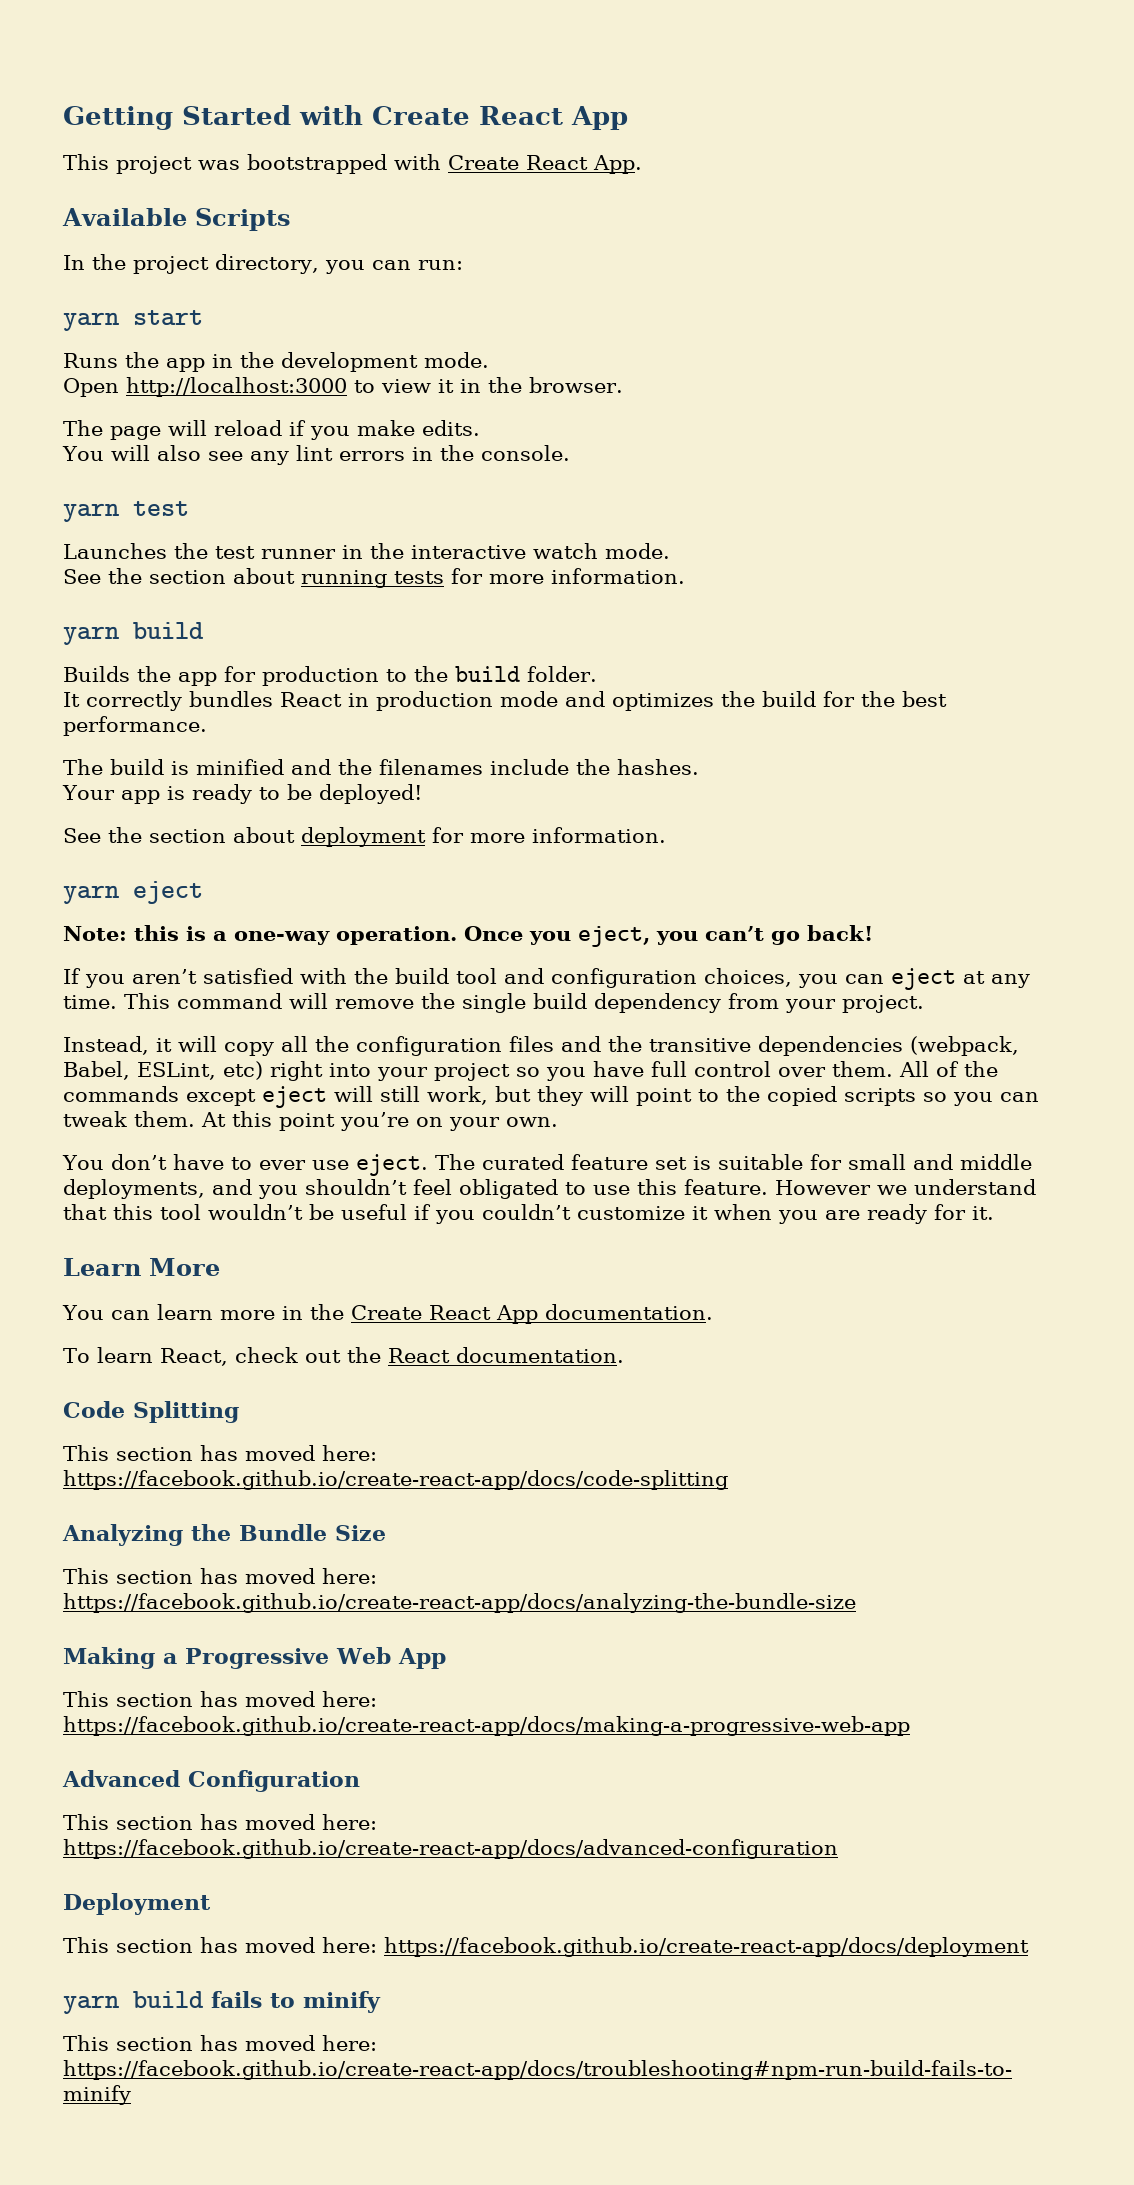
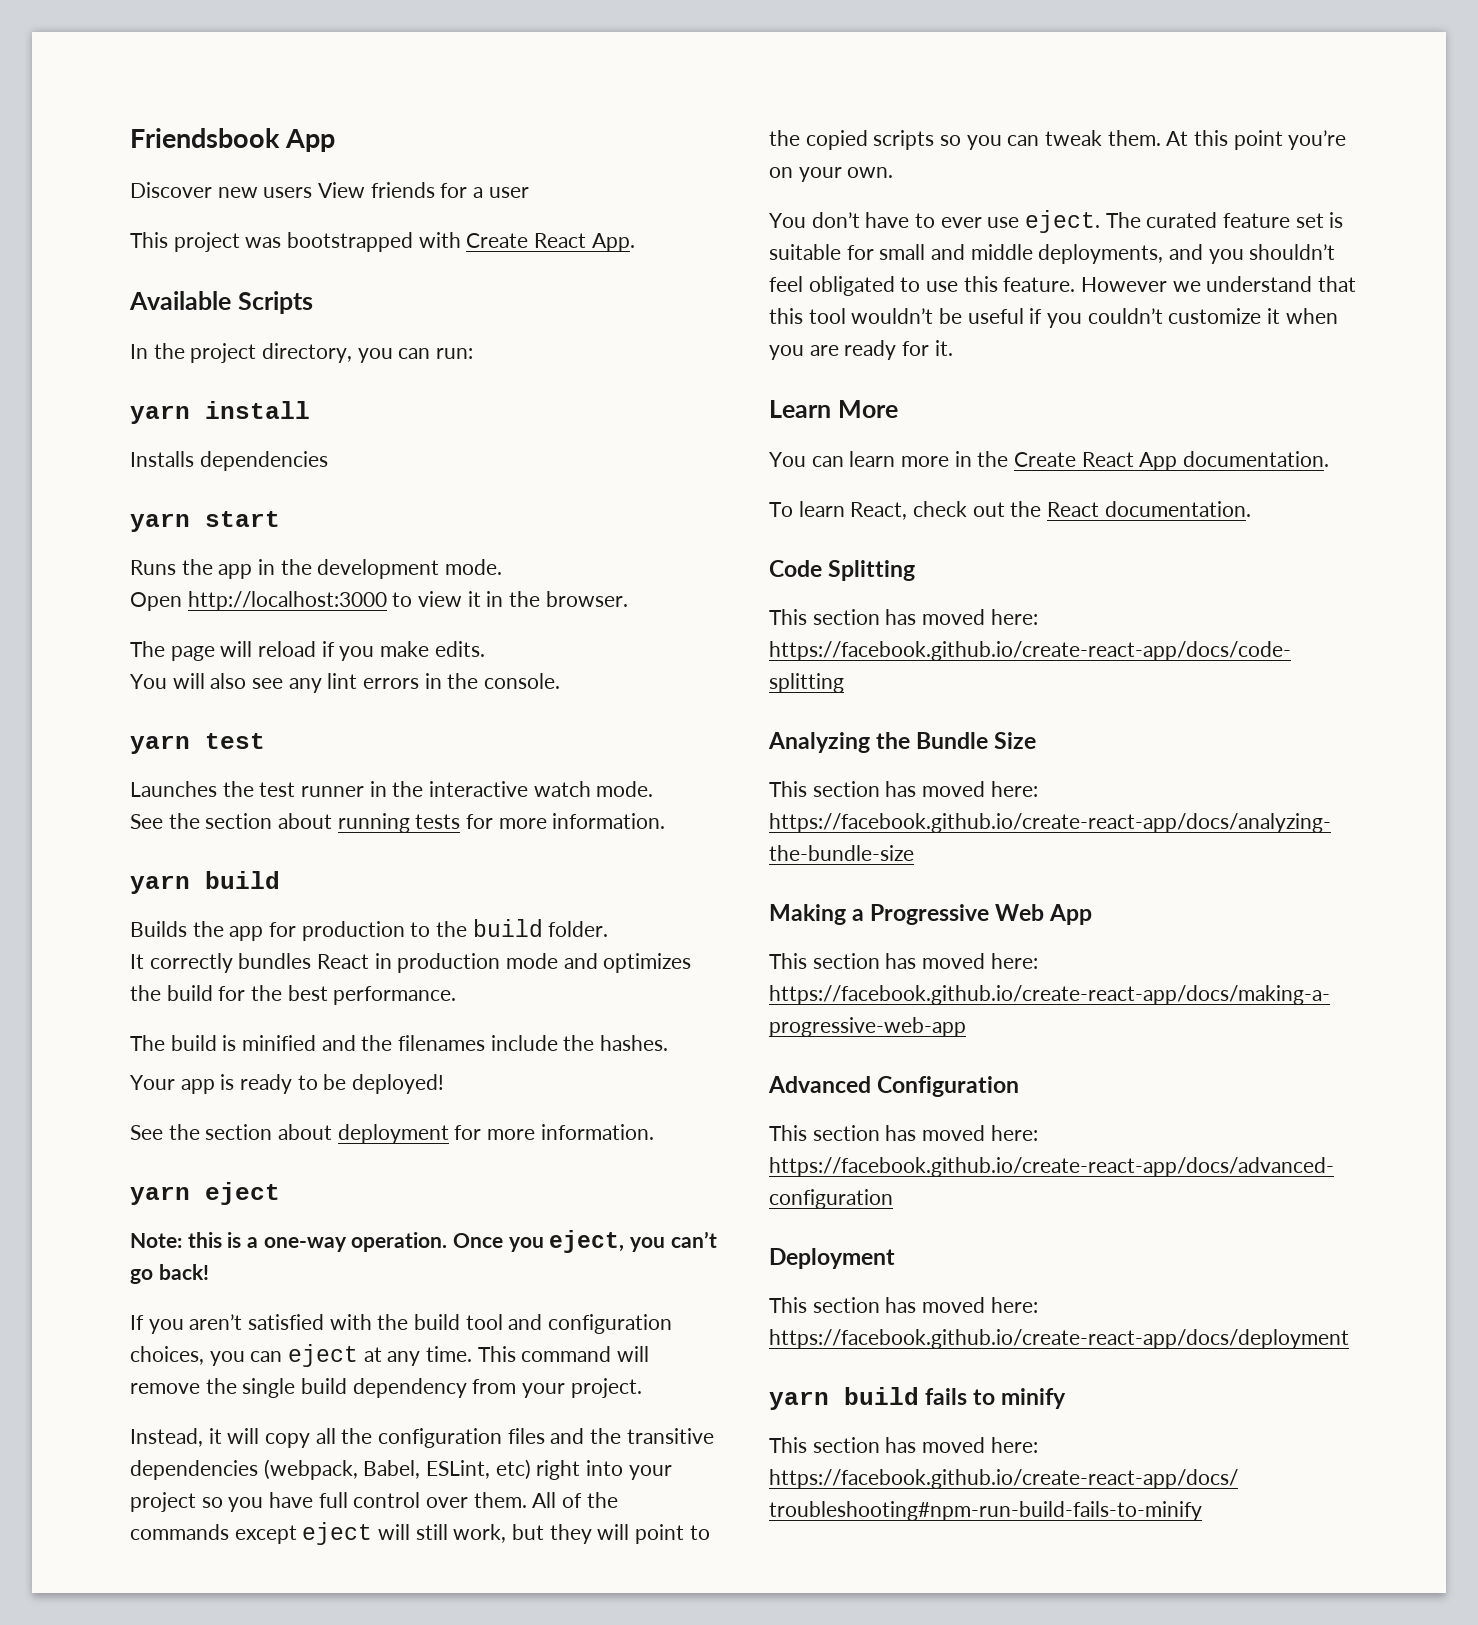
- Getting Started with Create React App
+ Friendsbook App
+ Discover new users View friends for a user
+ yarn install
+ Installs dependencies

